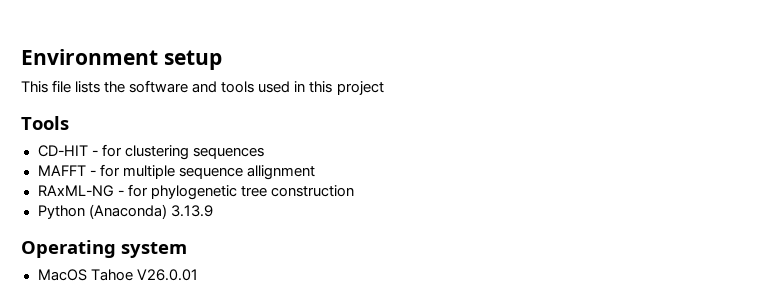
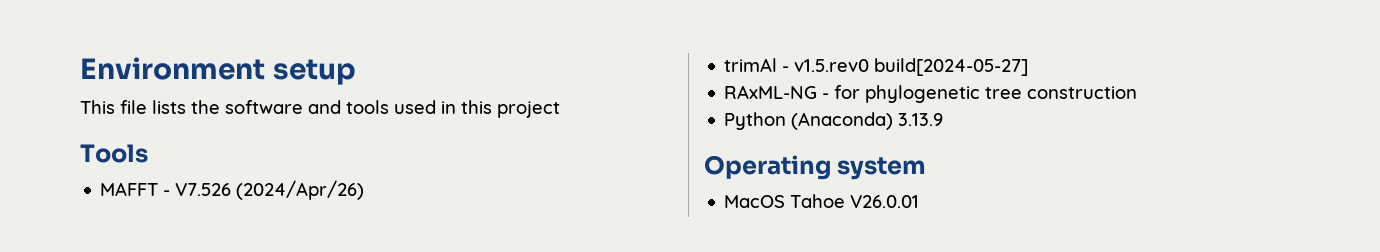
- CD-HIT - for clustering sequences
- MAFFT - for multiple sequence allignment
+ MAFFT - V7.526 (2024/Apr/26)
+ trimAl - v1.5.rev0 build[2024-05-27]

